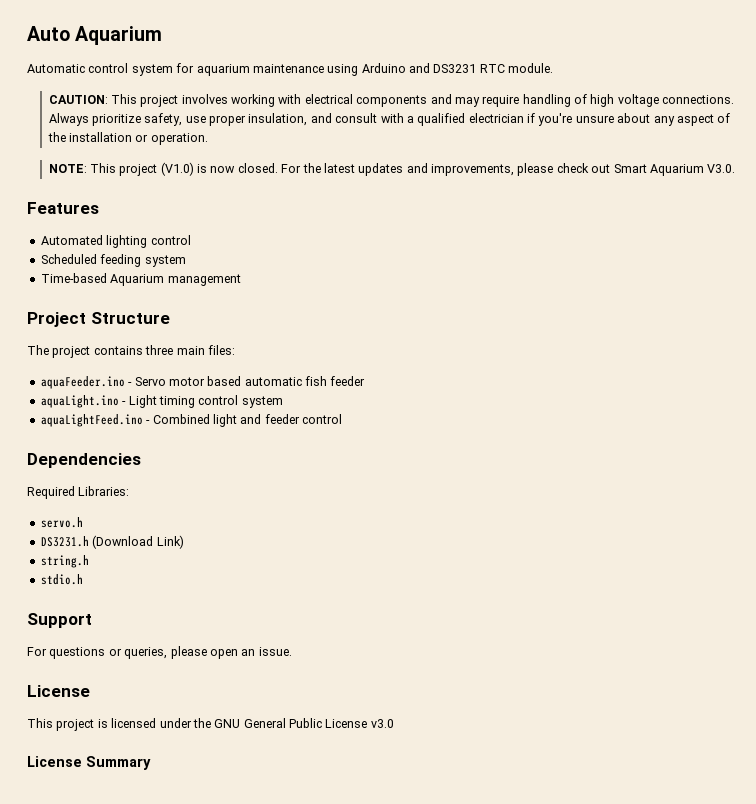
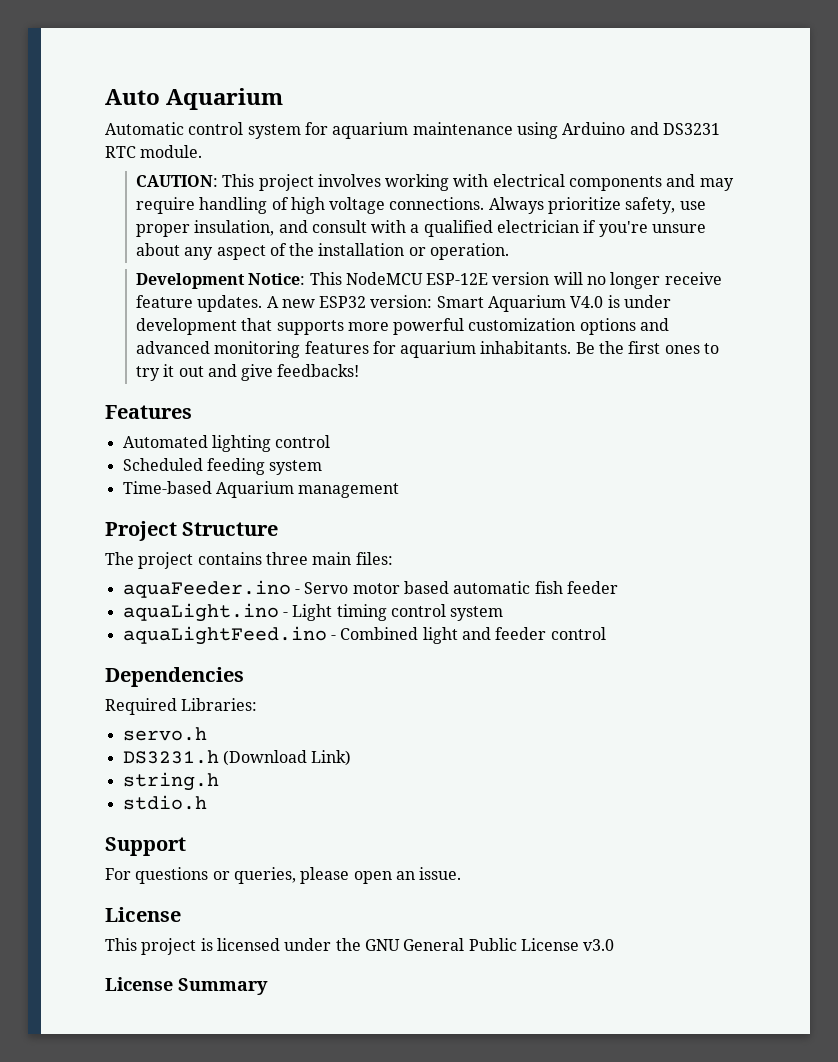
- NOTE: This project (V1.0) is now closed. For the latest updates and improvements, please check out Smart Aquarium V3.0.
+ Development Notice: This NodeMCU ESP-12E version will no longer receive feature updates. A new ESP32 version: Smart Aquarium V4.0 is under development that supports more powerful customization options and advanced monitoring features for aquarium inhabitants. Be the first ones to try it out and give feedbacks!

